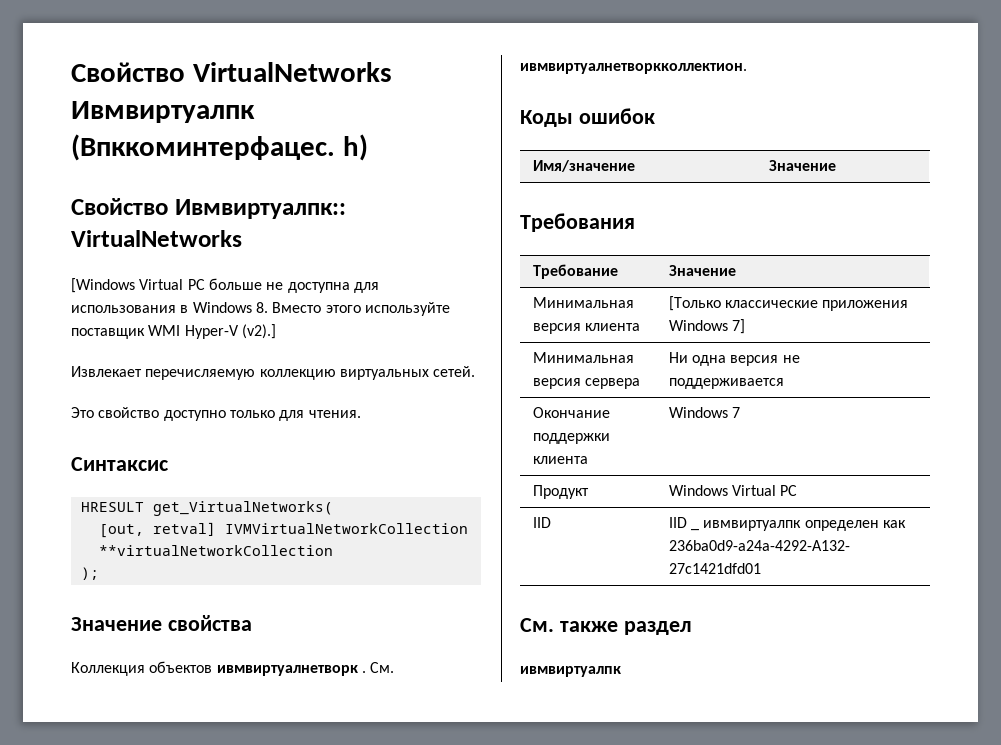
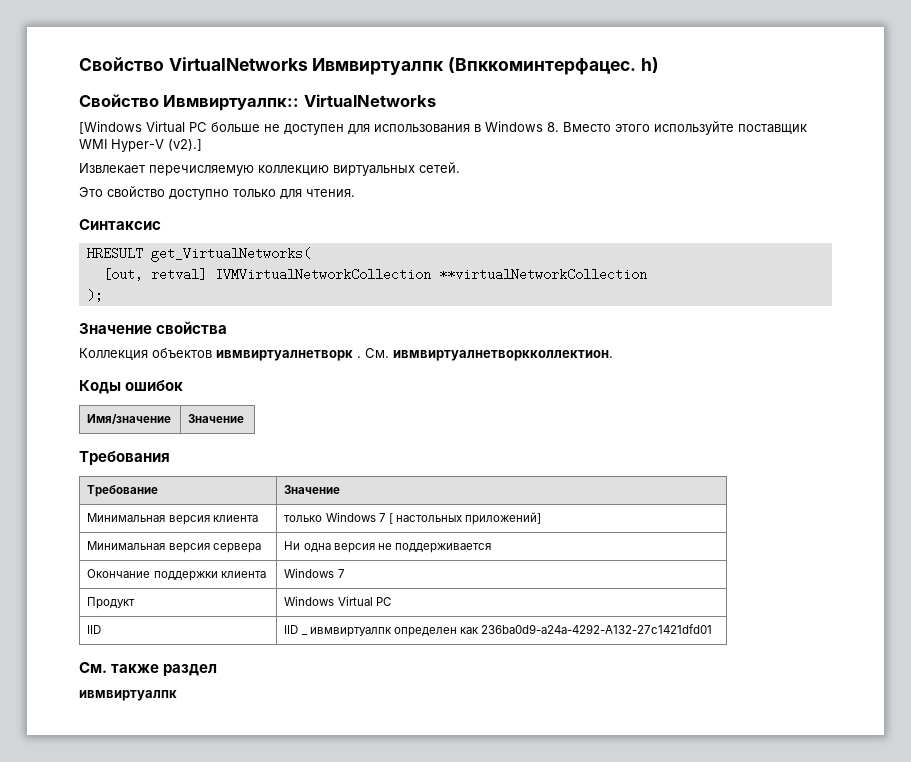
- [Windows Virtual PC больше не доступна для использования в Windows 8. Вместо этого используйте поставщик WMI Hyper-V (v2).]
+ [Windows Virtual PC больше не доступен для использования в Windows 8. Вместо этого используйте поставщик WMI Hyper-V (v2).]
- Минимальная версия клиента | [Только классические приложения Windows 7]
+ Минимальная версия клиента | только Windows 7 [ настольных приложений]

